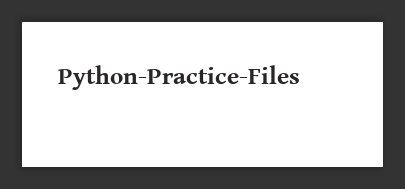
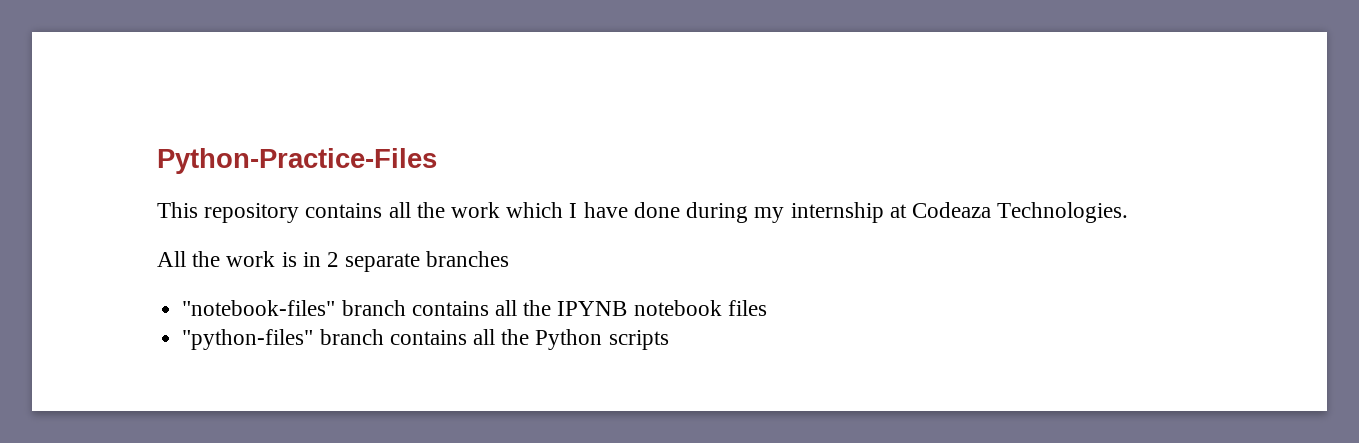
+ This repository contains all the work which I have done during my internship at Codeaza Technologies.
+ All the work is in 2 separate branches
+ "notebook-files" branch contains all the IPYNB notebook files
+ "python-files" branch contains all the Python scripts

